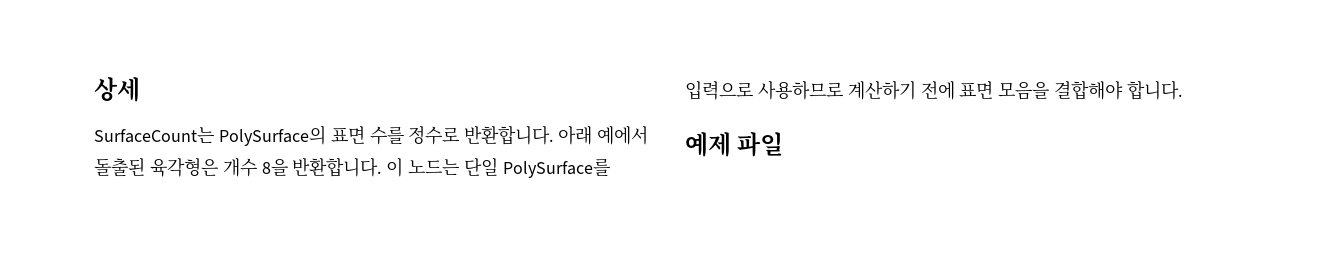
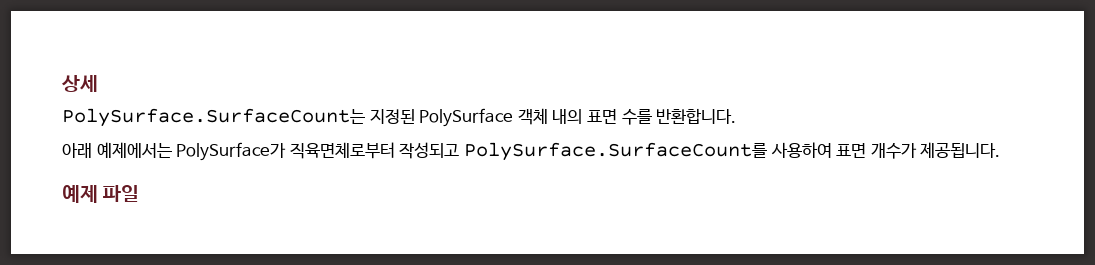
- SurfaceCount는 PolySurface의 표면 수를 정수로 반환합니다. 아래 예에서 돌출된 육각형은 개수 8을 반환합니다. 이 노드는 단일 PolySurface를 입력으로 사용하므로 계산하기 전에 표면 모음을 결합해야 합니다.
+ PolySurface.SurfaceCount는 지정된 PolySurface 객체 내의 표면 수를 반환합니다.
+ 아래 예제에서는 PolySurface가 직육면체로부터 작성되고 PolySurface.SurfaceCount를 사용하여 표면 개수가 제공됩니다.

